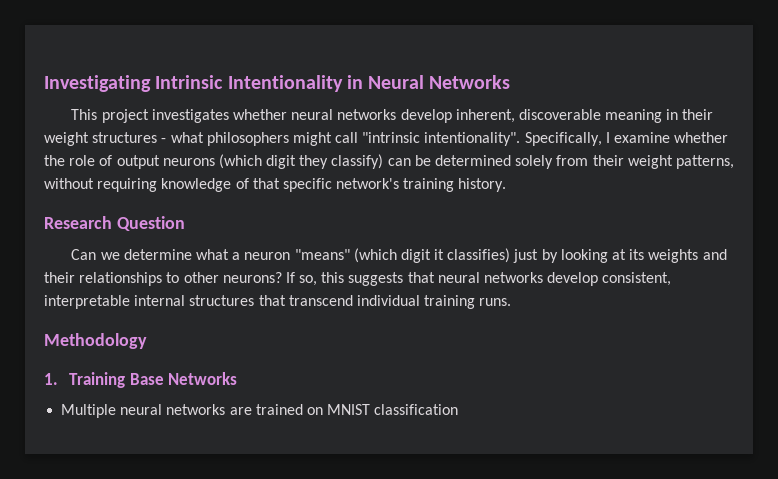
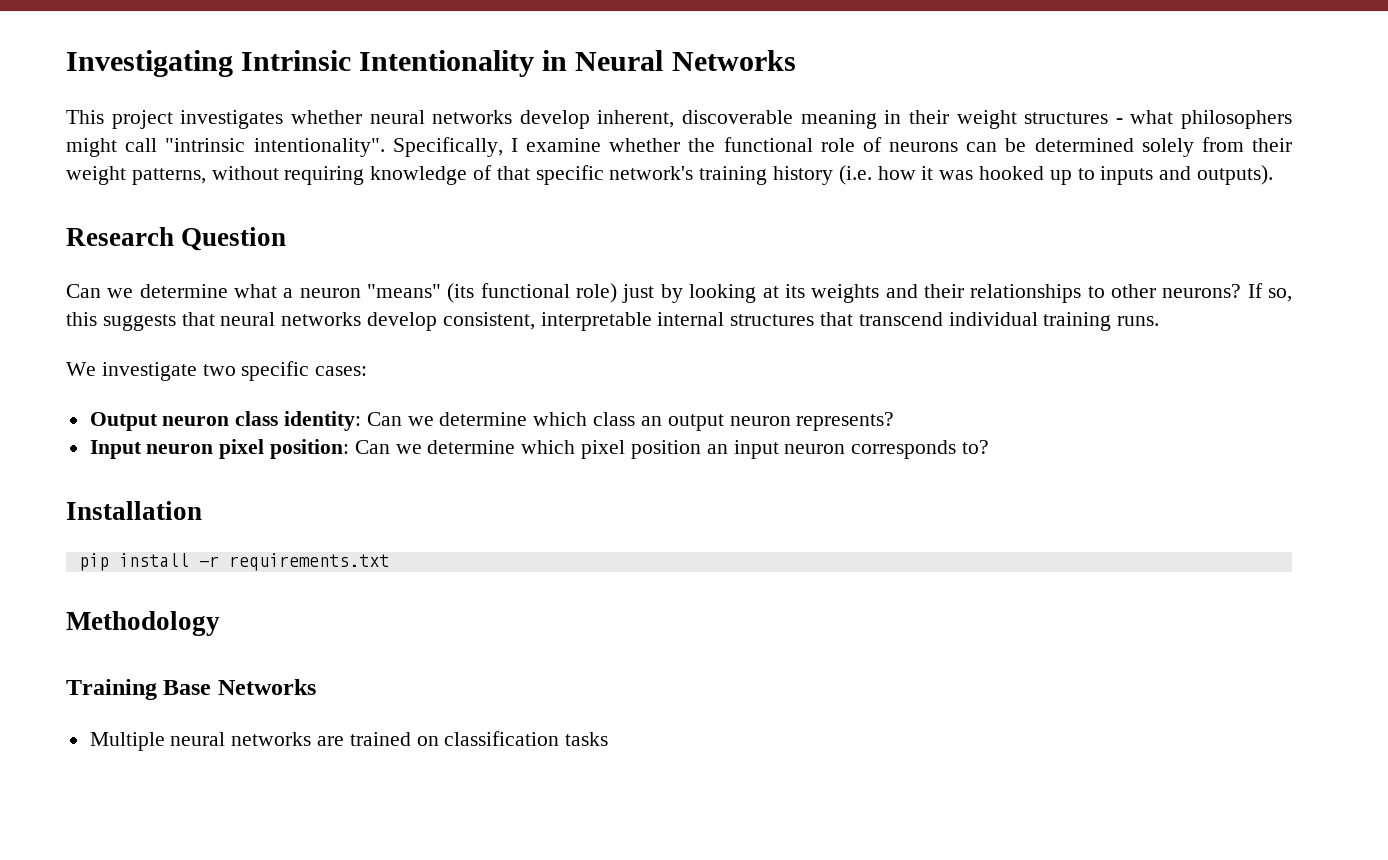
- Specifically, I examine whether the role of output neurons (which digit they classify) can be determined solely from their weight patterns, without requiring knowledge of that specific network's training history.
+ Specifically, I examine whether the functional role of neurons can be determined solely from their weight patterns, without requiring knowledge of that specific network's training history (i.e. how it was hooked up to inputs and outputs).
- Can we determine what a neuron "means" (which digit it classifies) just by looking at its weights and their relationships to other neurons?
+ Can we determine what a neuron "means" (its functional role) just by looking at its weights and their relationships to other neurons?
+ We investigate two specific cases:
+ Output neuron class identity: Can we determine which class an output neuron represents?
+ Input neuron pixel position: Can we determine which pixel position an input neuron corresponds to?
+ Installation
+ pip install -r requirements.txt
- 1. Training Base Networks
+ Training Base Networks
- Multiple neural networks are trained on MNIST classification
+ Multiple neural networks are trained on classification tasks

